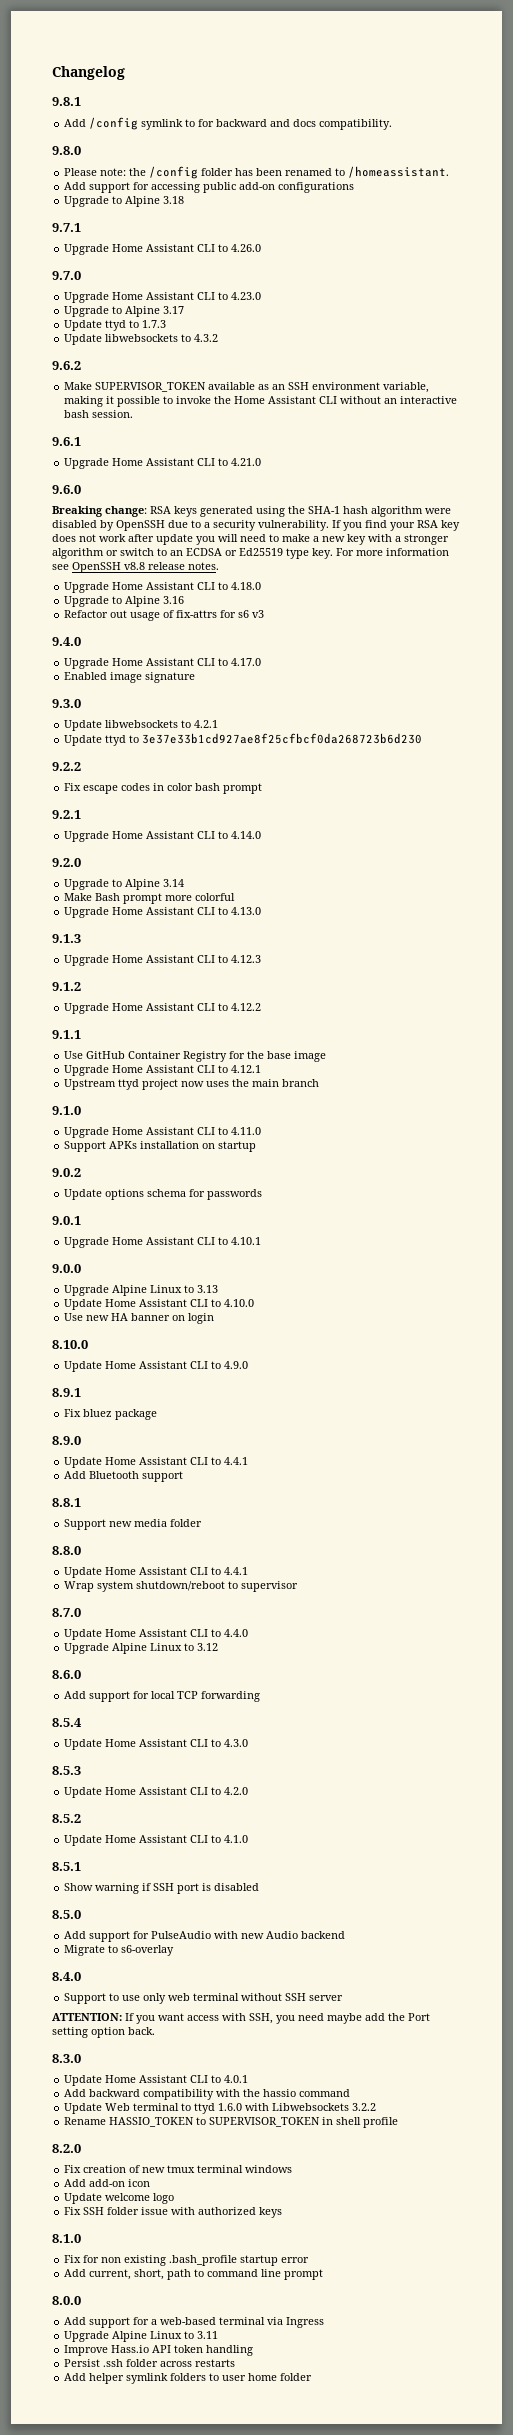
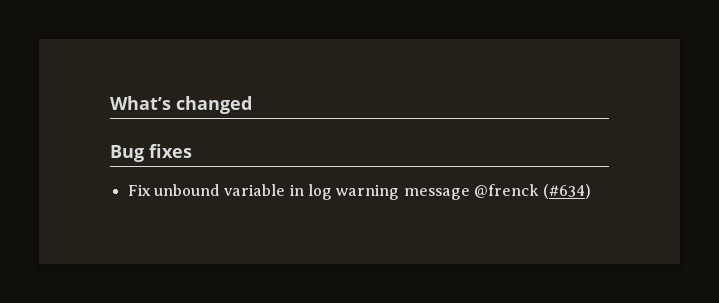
- Changelog
- 9.8.1
- Add /config symlink to for backward and docs compatibility.
- 9.8.0
- Please note: the /config folder has been renamed to /homeassistant.
- Add support for accessing public add-on configurations
- Upgrade to Alpine 3.18
- 9.7.1
- Upgrade Home Assistant CLI to 4.26.0
- 9.7.0
- Upgrade Home Assistant CLI to 4.23.0
- Upgrade to Alpine 3.17
- Update ttyd to 1.7.3
- Update libwebsockets to 4.3.2
- 9.6.2
- Make SUPERVISOR_TOKEN available as an SSH environment variable, making it possible to invoke the Home Assistant CLI without an interactive bash session.
- 9.6.1
- Upgrade Home Assistant CLI to 4.21.0
- 9.6.0
- Breaking change: RSA keys generated using the SHA-1 hash algorithm were disabled by OpenSSH due to a security vulnerability. If you find your RSA key does not work after update you will need to make a new key with a stronger algorithm or switch to an ECDSA or Ed25519 type key. For more information see OpenSSH v8.8 release notes.
- Upgrade Home Assistant CLI to 4.18.0
- Upgrade to Alpine 3.16
- Refactor out usage of fix-attrs for s6 v3
- 9.4.0
- Upgrade Home Assistant CLI to 4.17.0
- Enabled image signature
- 9.3.0
- Update libwebsockets to 4.2.1
- Update ttyd to 3e37e33b1cd927ae8f25cfbcf0da268723b6d230
- 9.2.2
- Fix escape codes in color bash prompt
- 9.2.1
- Upgrade Home Assistant CLI to 4.14.0
- 9.2.0
- Upgrade to Alpine 3.14
- Make Bash prompt more colorful
- Upgrade Home Assistant CLI to 4.13.0
- 9.1.3
- Upgrade Home Assistant CLI to 4.12.3
- 9.1.2
- Upgrade Home Assistant CLI to 4.12.2
- 9.1.1
- Use GitHub Container Registry for the base image
- Upgrade Home Assistant CLI to 4.12.1
- Upstream ttyd project now uses the main branch
- 9.1.0
- Upgrade Home Assistant CLI to 4.11.0
- Support APKs installation on startup
- 9.0.2
- Update options schema for passwords
- 9.0.1
- Upgrade Home Assistant CLI to 4.10.1
- 9.0.0
- Upgrade Alpine Linux to 3.13
- Update Home Assistant CLI to 4.10.0
- Use new HA banner on login
- 8.10.0
- Update Home Assistant CLI to 4.9.0
- 8.9.1
- Fix bluez package
- 8.9.0
- Update Home Assistant CLI to 4.4.1
- Add Bluetooth support
- 8.8.1
- Support new media folder
- 8.8.0
- Update Home Assistant CLI to 4.4.1
- Wrap system shutdown/reboot to supervisor
- 8.7.0
- Update Home Assistant CLI to 4.4.0
- Upgrade Alpine Linux to 3.12
- 8.6.0
- Add support for local TCP forwarding
- 8.5.4
- Update Home Assistant CLI to 4.3.0
- 8.5.3
- Update Home Assistant CLI to 4.2.0
- 8.5.2
- Update Home Assistant CLI to 4.1.0
- 8.5.1
- Show warning if SSH port is disabled
- 8.5.0
- Add support for PulseAudio with new Audio backend
- Migrate to s6-overlay
- 8.4.0
- Support to use only web terminal without SSH server
- ATTENTION: If you want access with SSH, you need maybe add the Port setting option back.
- 8.3.0
- Update Home Assistant CLI to 4.0.1
- Add backward compatibility with the hassio command
- Update Web terminal to ttyd 1.6.0 with Libwebsockets 3.2.2
- Rename HASSIO_TOKEN to SUPERVISOR_TOKEN in shell profile
- 8.2.0
- Fix creation of new tmux terminal windows
- Add add-on icon
- Update welcome logo
- Fix SSH folder issue with authorized keys
- 8.1.0
- Fix for non existing .bash_profile startup error
- Add current, short, path to command line prompt
- 8.0.0
- Add support for a web-based terminal via Ingress
- Upgrade Alpine Linux to 3.11
- Improve Hass.io API token handling
- Persist .ssh folder across restarts
- Add helper symlink folders to user home folder
+ What’s changed
+ Bug fixes
+ Fix unbound variable in log warning message @frenck (#634)

